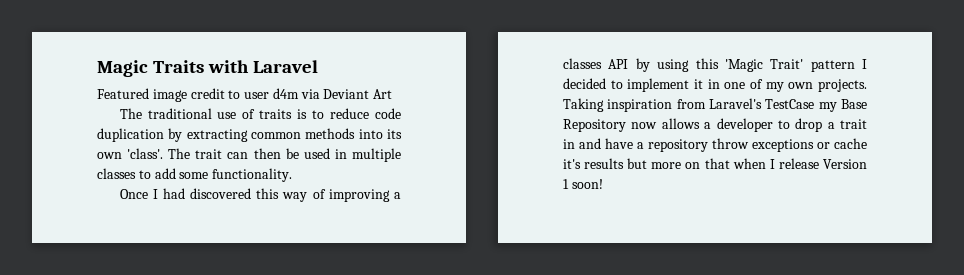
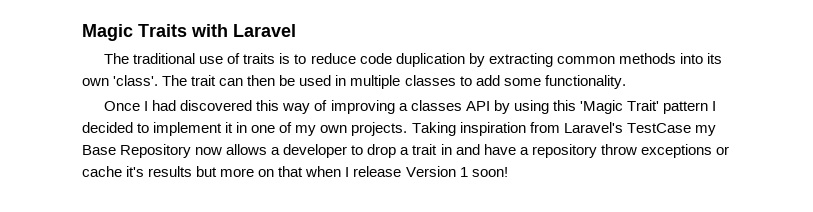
- Featured image credit to user d4m via Deviant Art

